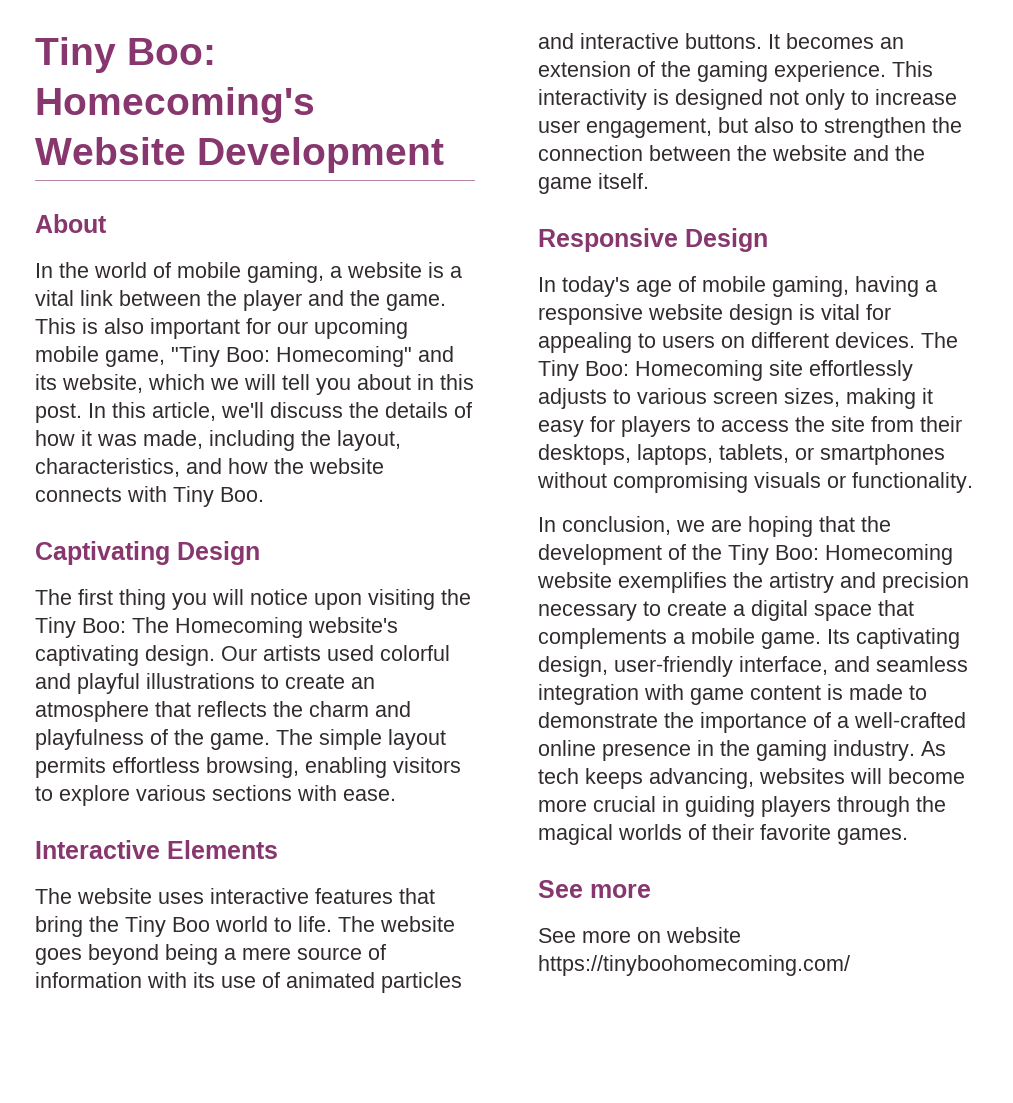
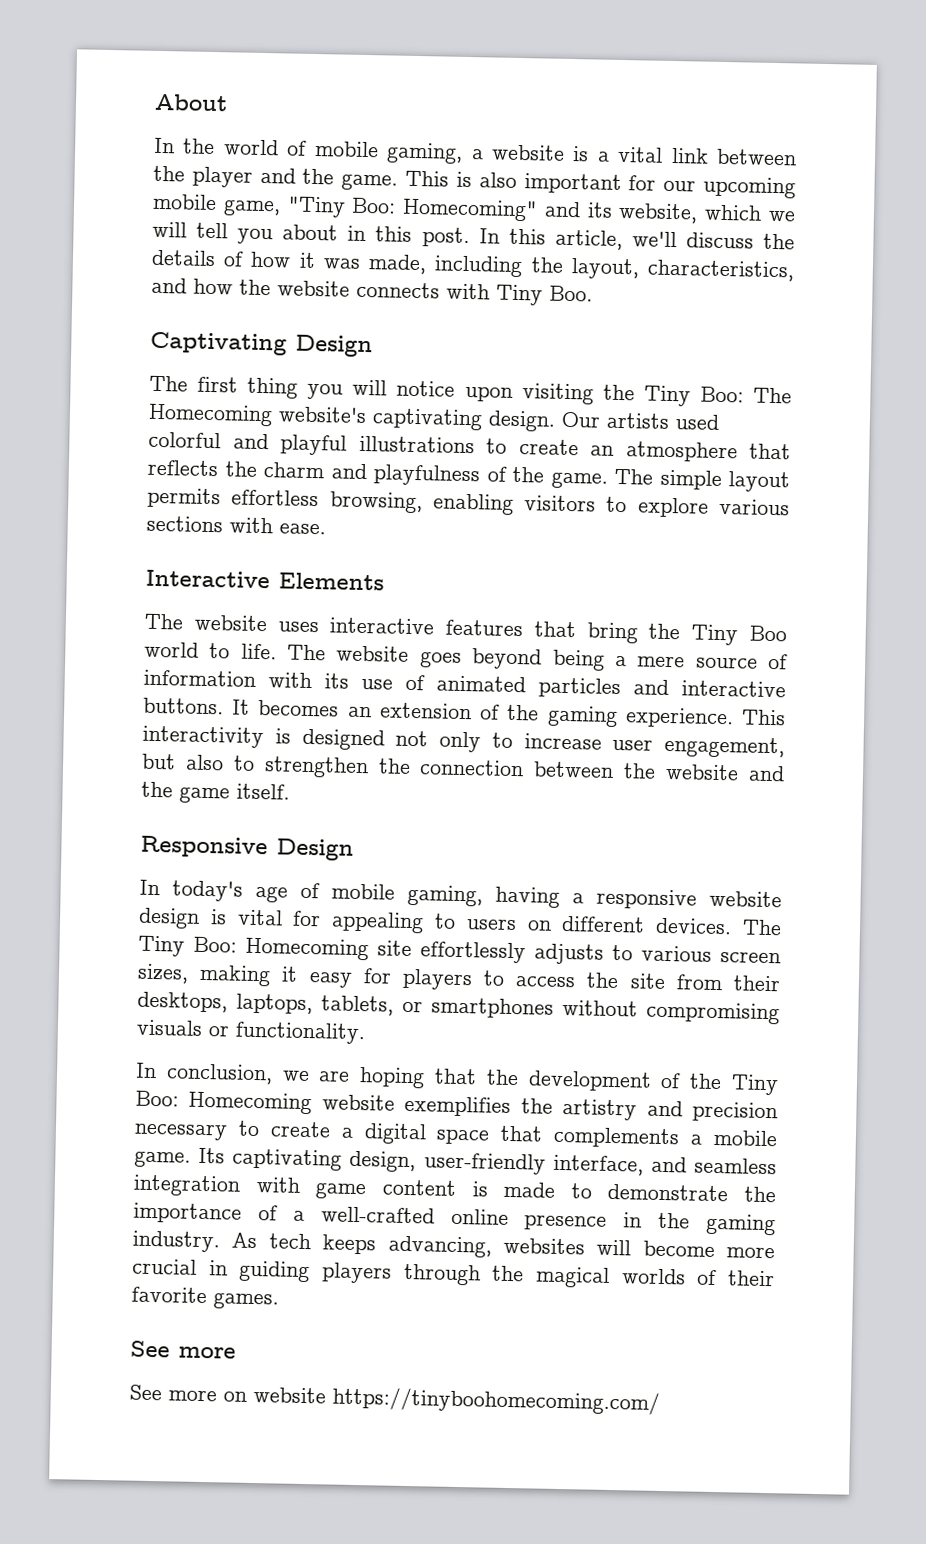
- Tiny Boo: Homecoming's Website Development

